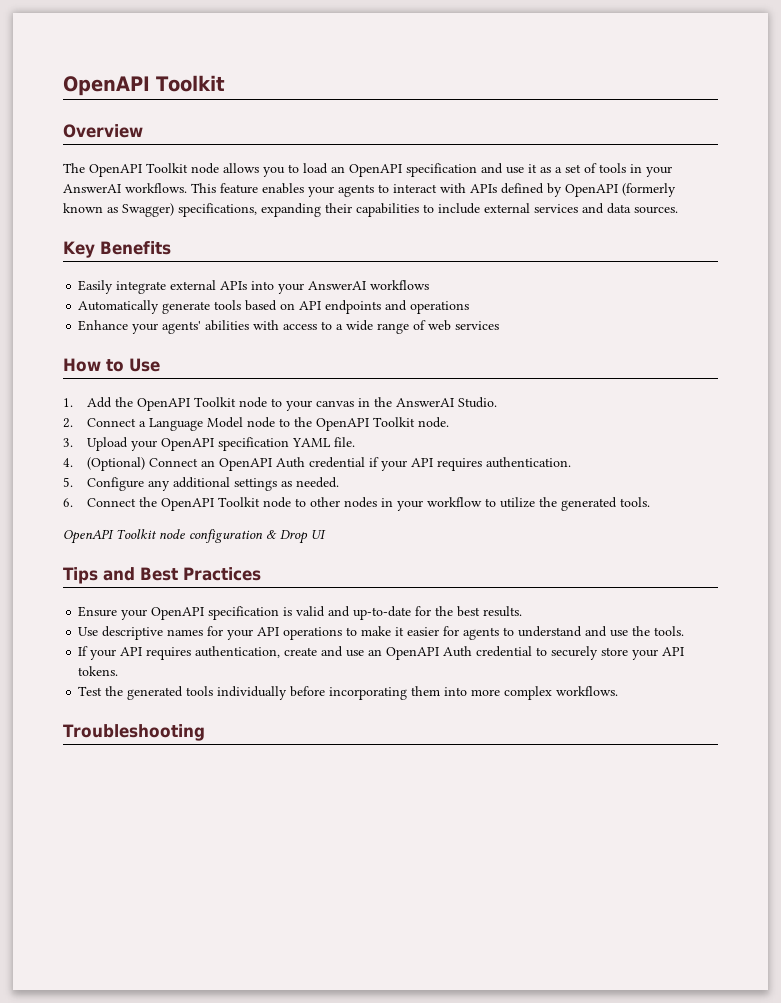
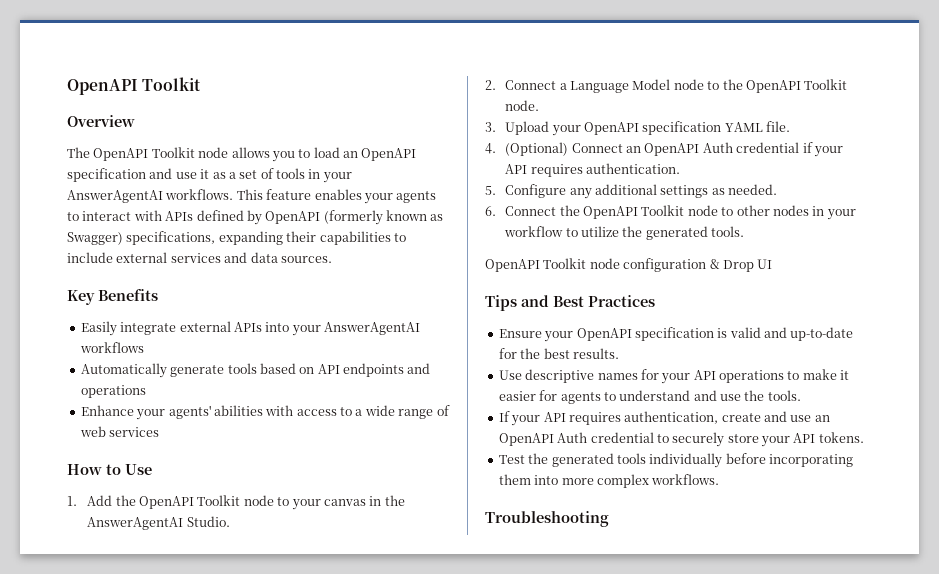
- The OpenAPI Toolkit node allows you to load an OpenAPI specification and use it as a set of tools in your AnswerAI workflows.
+ The OpenAPI Toolkit node allows you to load an OpenAPI specification and use it as a set of tools in your AnswerAgentAI workflows.
- Easily integrate external APIs into your AnswerAI workflows
+ Easily integrate external APIs into your AnswerAgentAI workflows
- 1. Add the OpenAPI Toolkit node to your canvas in the AnswerAI Studio.
+ 1. Add the OpenAPI Toolkit node to your canvas in the AnswerAgentAI Studio.

